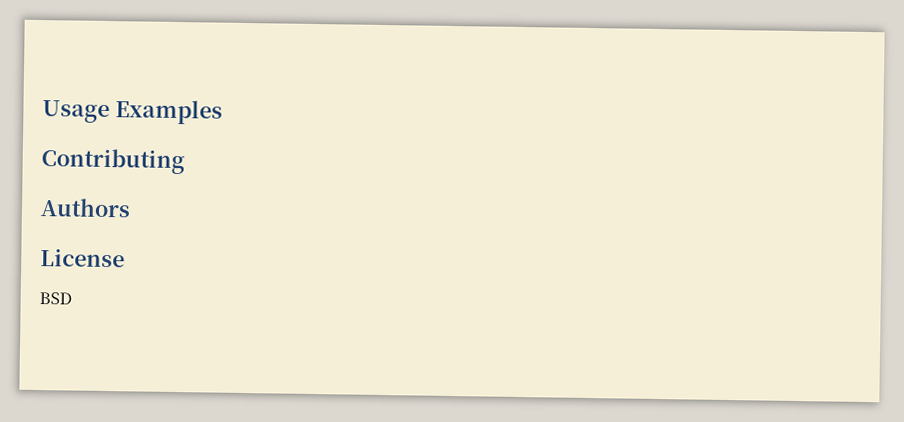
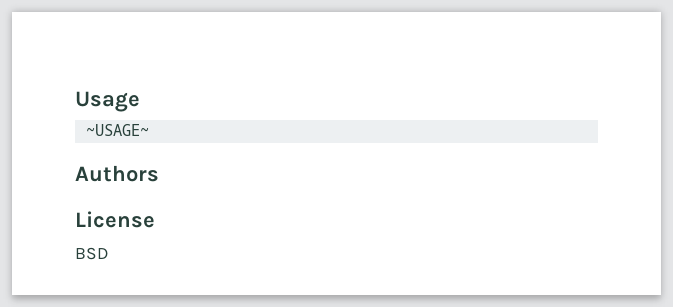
- Usage Examples
- Contributing
+ Usage
+ ~USAGE~

